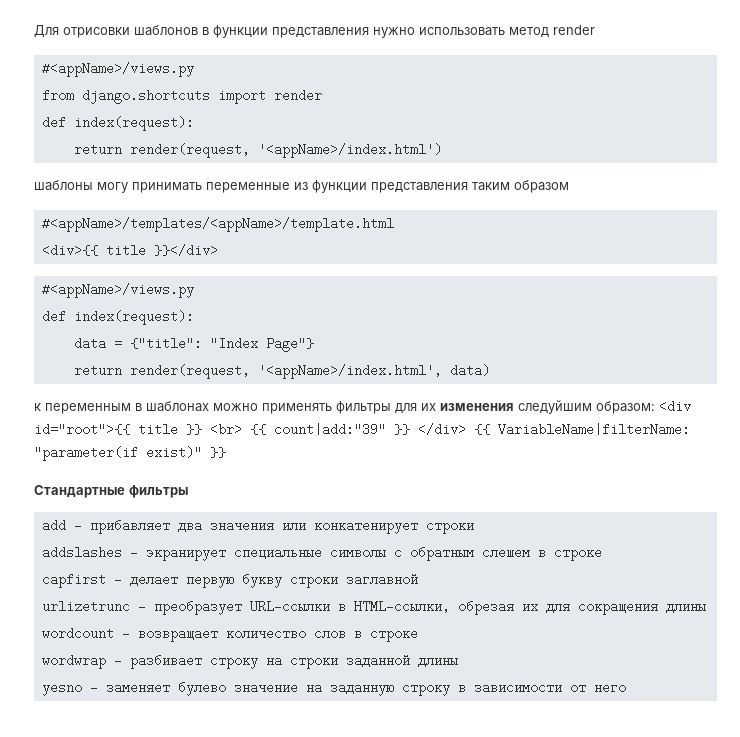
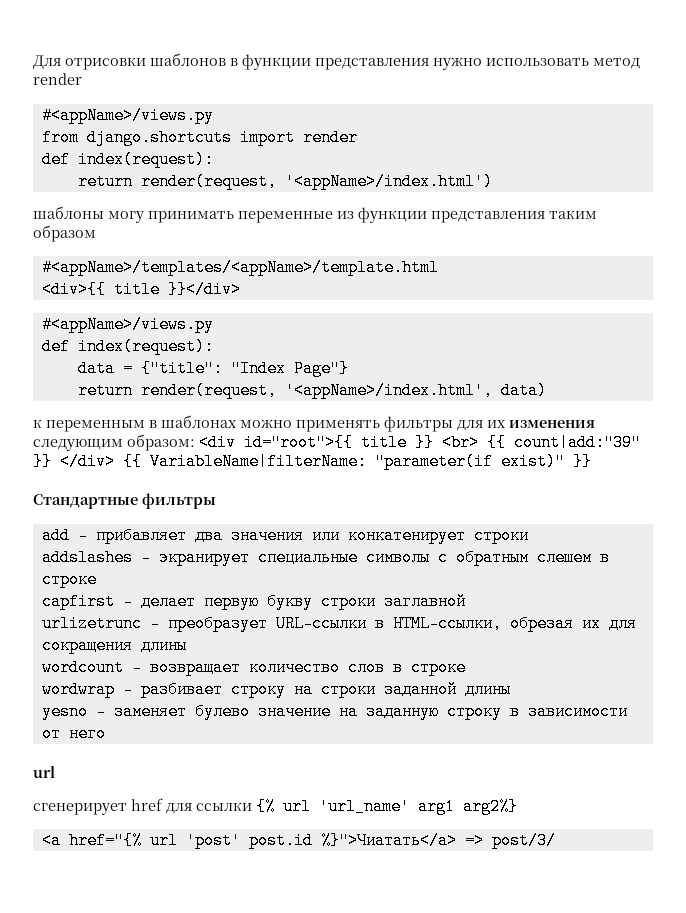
- к переменным в шаблонах можно применять фильтры для их изменения следуйшим образом: <div id="root">{{ title }} <br> {{ count|add:"39" }} </div> {{ VariableName|filterName: "parameter(if exist)" }}
+ к переменным в шаблонах можно применять фильтры для их изменения следующим образом: <div id="root">{{ title }} <br> {{ count|add:"39" }} </div> {{ VariableName|filterName: "parameter(if exist)" }}
  yesno - заменяет булево значение на заданную строку в зависимости от него
+ url
+ сгенерирует href для ссылки {% url 'url_name' arg1 arg2%}
+ <a href="{% url 'post' post.id %}">Чиатать</a> => post/3/

